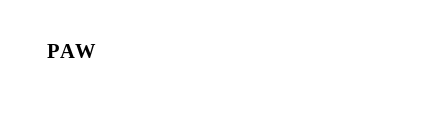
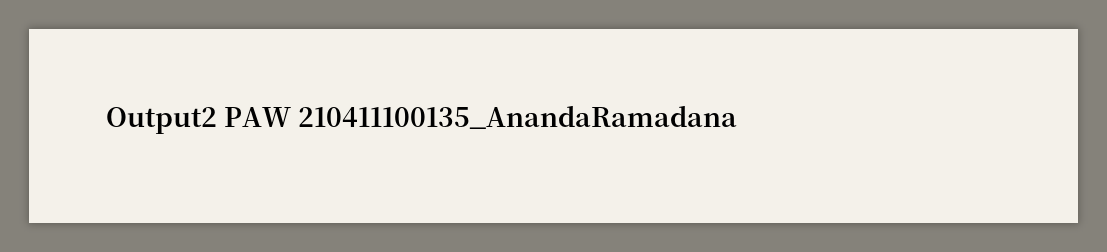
- PAW
+ Output2 PAW 210411100135_AnandaRamadana

